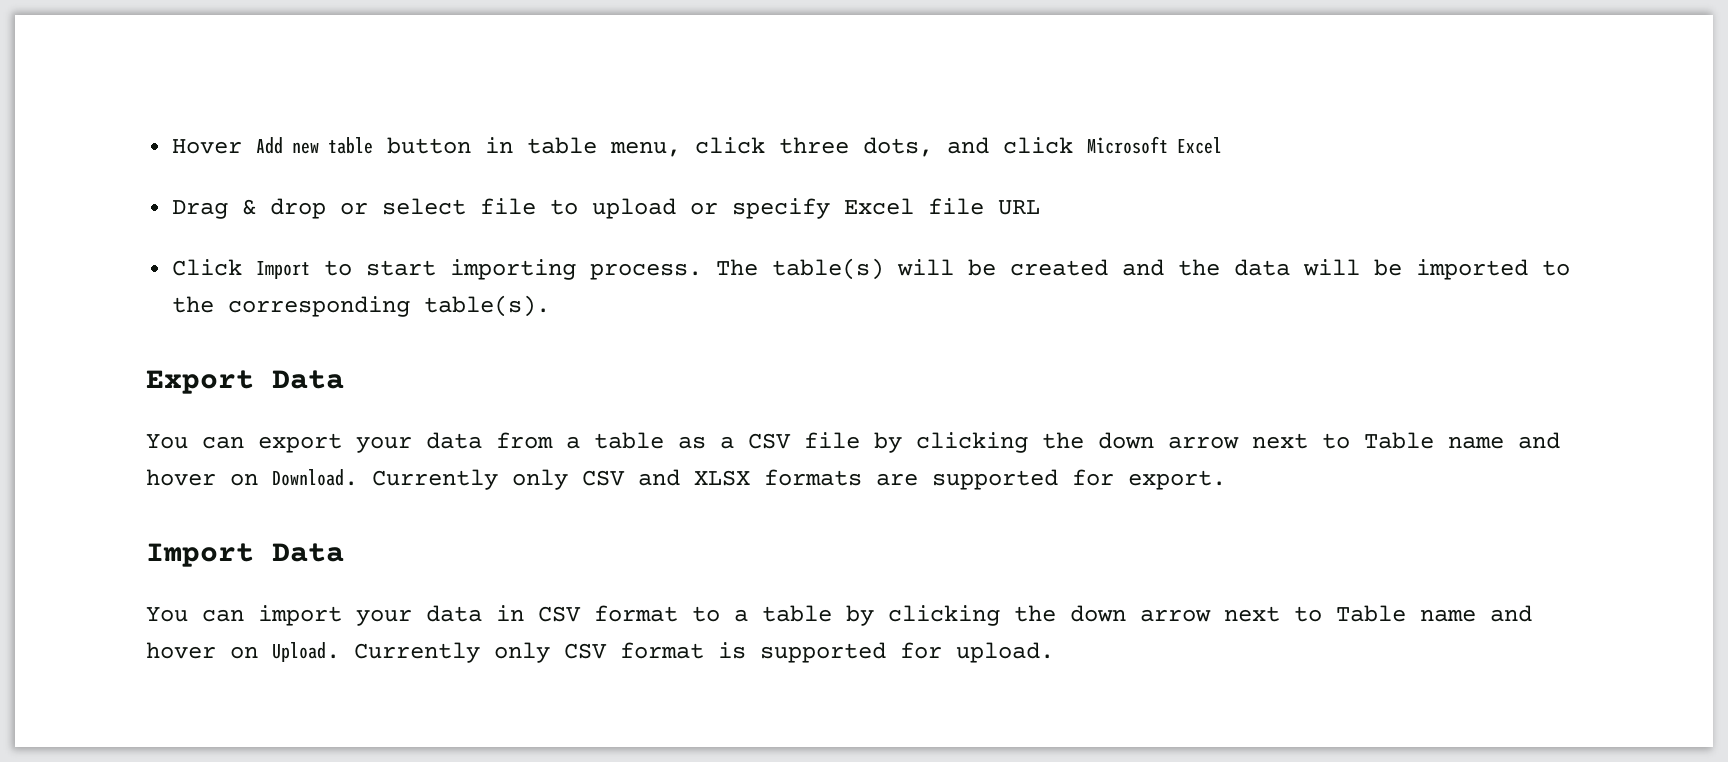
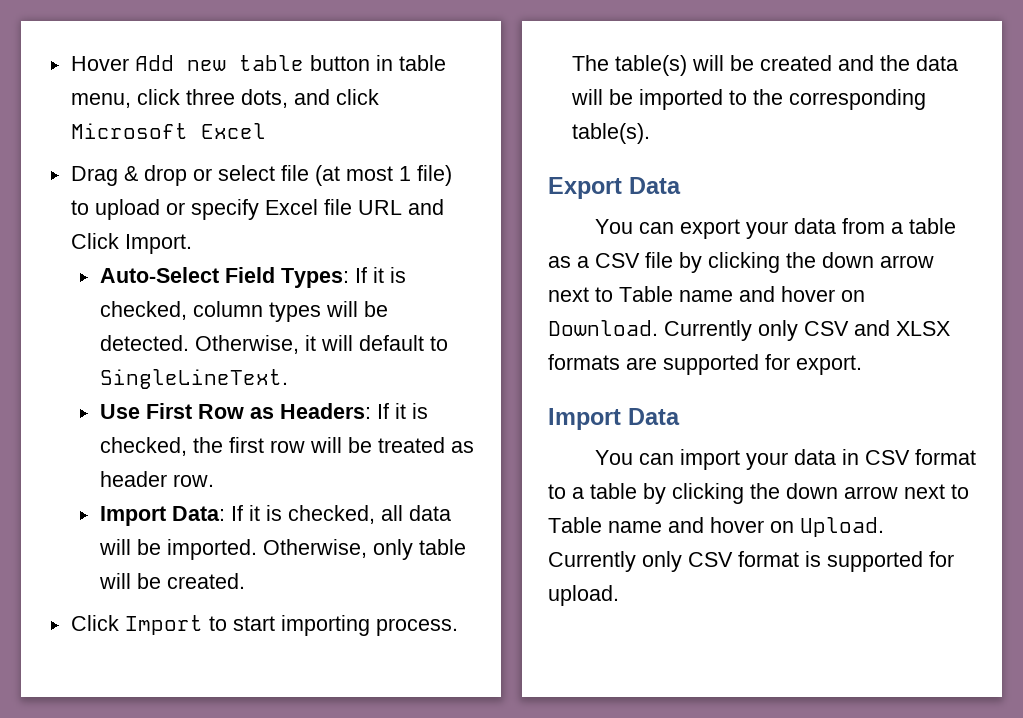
- Drag & drop or select file to upload or specify Excel file URL
+ Drag & drop or select file (at most 1 file) to upload or specify Excel file URL and Click Import.
+ Auto-Select Field Types: If it is checked, column types will be detected. Otherwise, it will default to SingleLineText.
+ Use First Row as Headers: If it is checked, the first row will be treated as header row.
+ Import Data: If it is checked, all data will be imported. Otherwise, only table will be created.

